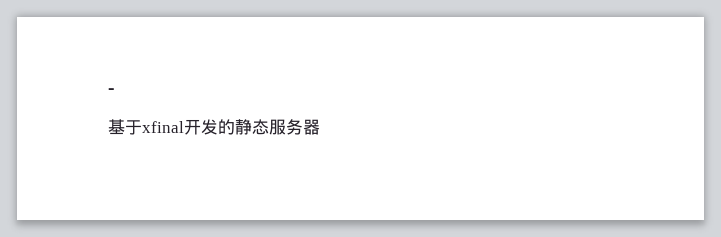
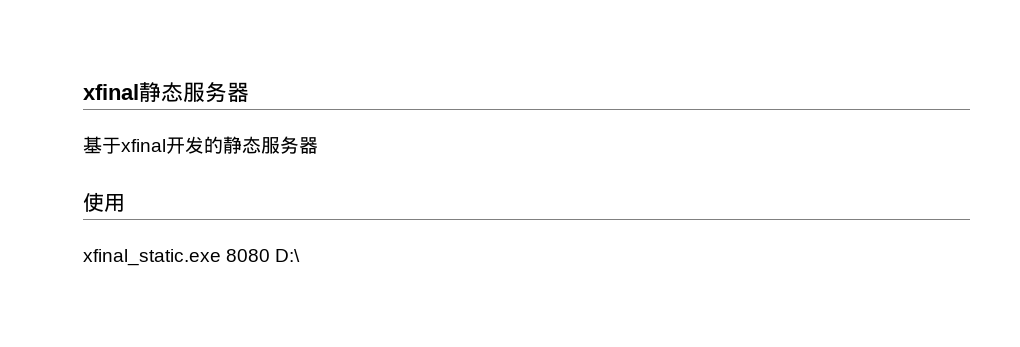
- -
+ xfinal静态服务器
+ 使用
+ xfinal_static.exe 8080 D:\

